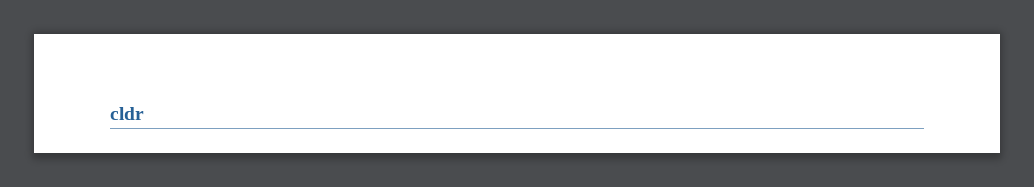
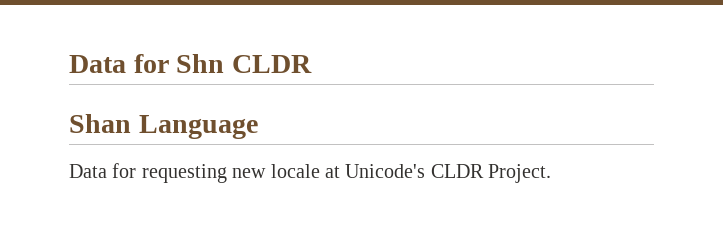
- cldr
+ Data for Shn CLDR
+ Shan Language
+ Data for requesting new locale at Unicode's CLDR Project.

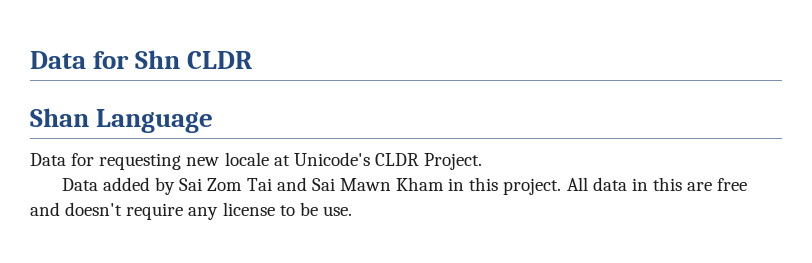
+ Data added by Sai Zom Tai and Sai Mawn Kham in this project. All data in this are free and doesn't require any license to be use.

